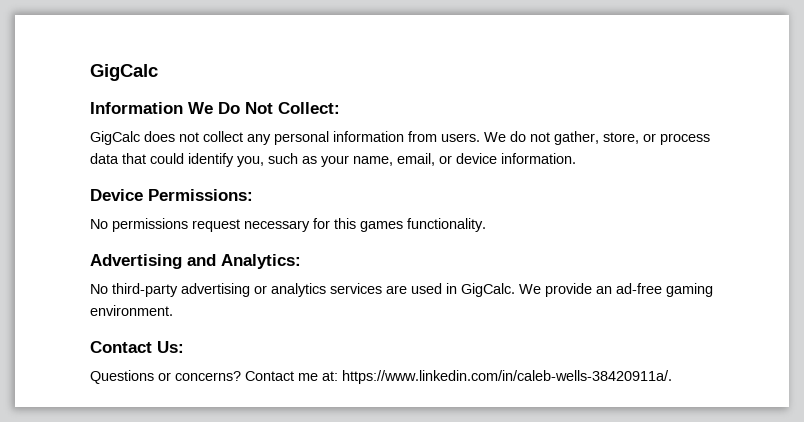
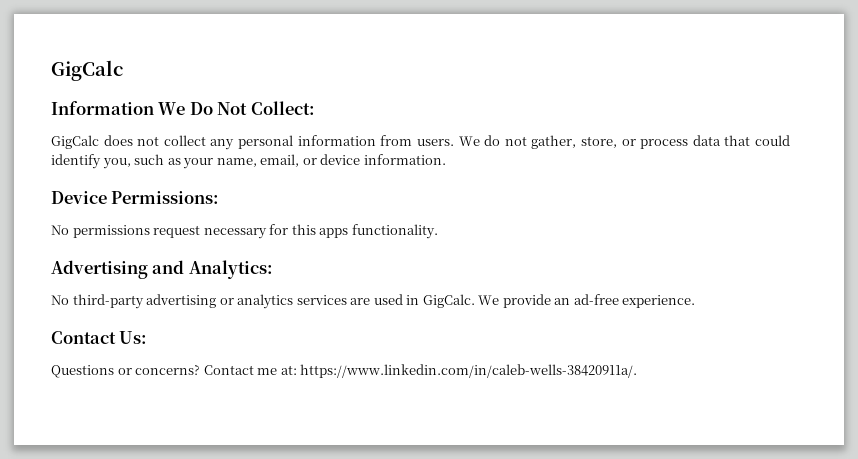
- No permissions request necessary for this games functionality.
+ No permissions request necessary for this apps functionality.
- We provide an ad-free gaming environment.
+ We provide an ad-free experience.

